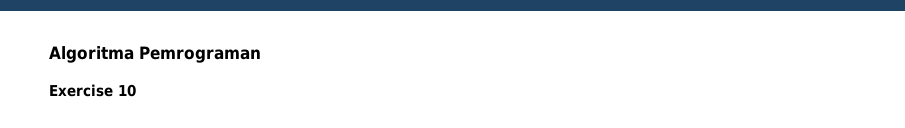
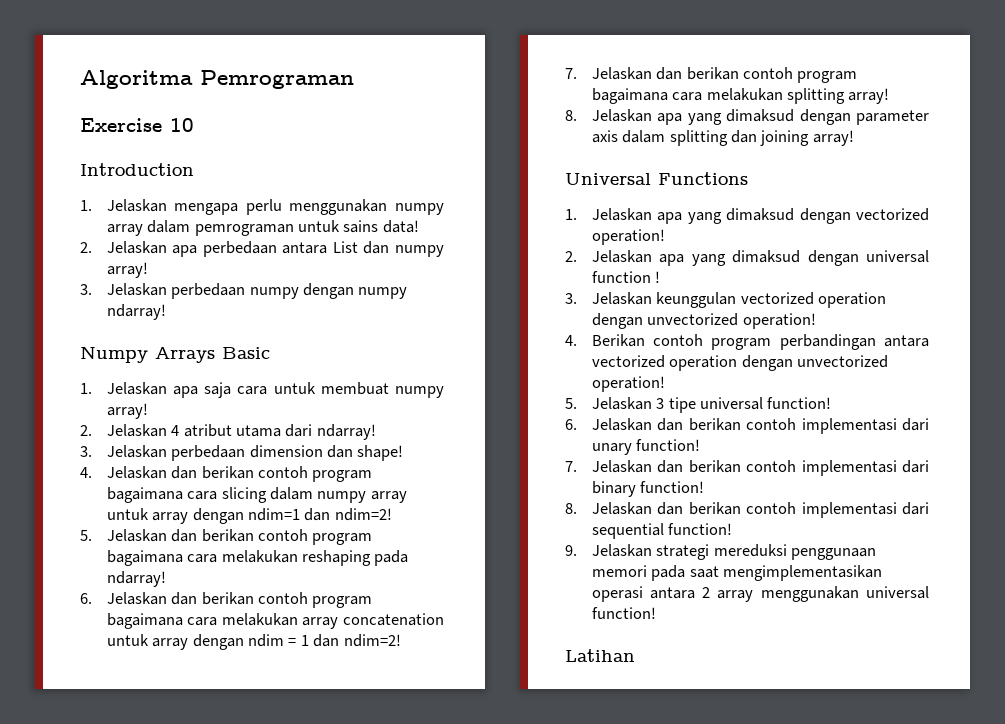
+ Introduction
+ 1. Jelaskan mengapa perlu menggunakan numpy array dalam pemrograman untuk sains data!
+ 2. Jelaskan apa perbedaan antara List dan numpy array!
+ 3. Jelaskan perbedaan numpy dengan numpy ndarray!
+ Numpy Arrays Basic
+ 1. Jelaskan apa saja cara untuk membuat numpy array!
+ 2. Jelaskan 4 atribut utama dari ndarray!
+ 3. Jelaskan perbedaan dimension dan shape!
+ 4. Jelaskan dan berikan contoh program bagaimana cara slicing dalam numpy array untuk array dengan ndim=1 dan ndim=2!
+ 5. Jelaskan dan berikan contoh program bagaimana cara melakukan reshaping pada ndarray!
+ 6. Jelaskan dan berikan contoh program bagaimana cara melakukan array concatenation untuk array dengan ndim = 1 dan ndim=2!
+ 7. Jelaskan dan berikan contoh program bagaimana cara melakukan splitting array!
+ 8. Jelaskan apa yang dimaksud dengan parameter axis dalam splitting dan joining array!
+ Universal Functions
+ 1. Jelaskan apa yang dimaksud dengan vectorized operation!
+ 2. Jelaskan apa yang dimaksud dengan universal function !
+ 3. Jelaskan keunggulan vectorized operation dengan unvectorized operation!
+ 4. Berikan contoh program perbandingan antara vectorized operation dengan unvectorized operation!
+ 5. Jelaskan 3 tipe universal function!
+ 6. Jelaskan dan berikan contoh implementasi dari unary function!
+ 7. Jelaskan dan berikan contoh implementasi dari binary function!
+ 8. Jelaskan dan berikan contoh implementasi dari sequential function!
+ 9. Jelaskan strategi mereduksi penggunaan memori pada saat mengimplementasikan operasi antara 2 array menggunakan universal function!
+ Latihan

